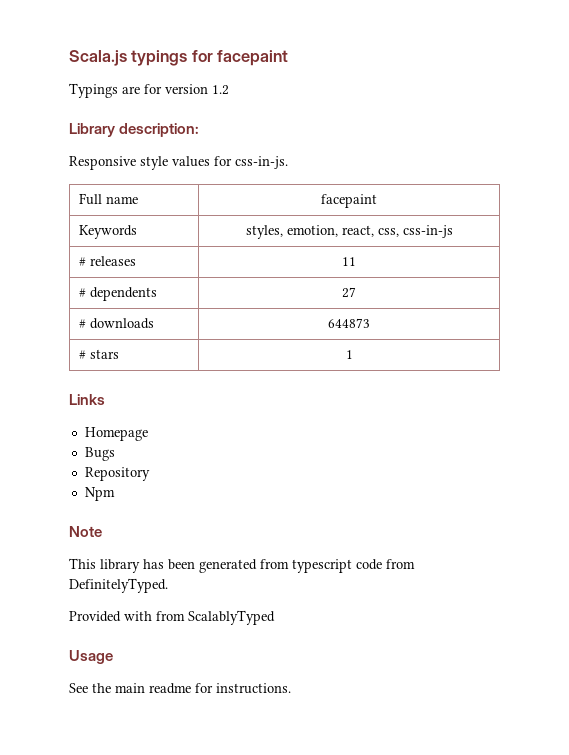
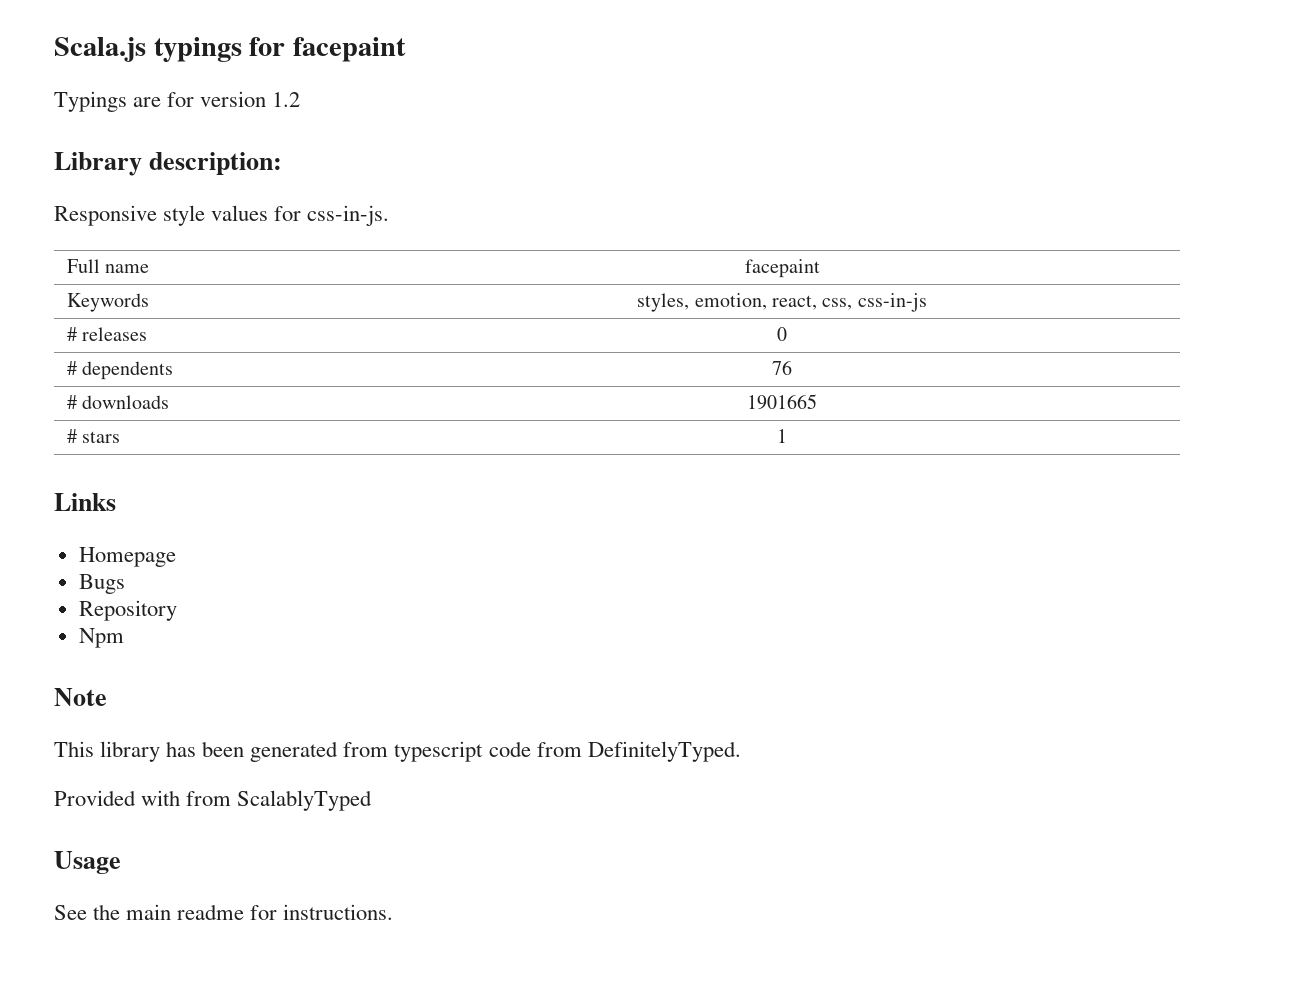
- # releases | 11
+ # releases | 0
- # dependents | 27
+ # dependents | 76
- # downloads | 644873
+ # downloads | 1901665

